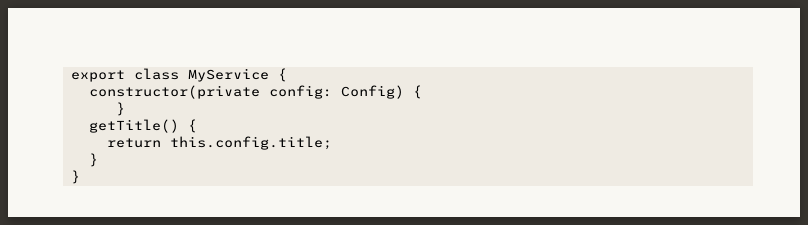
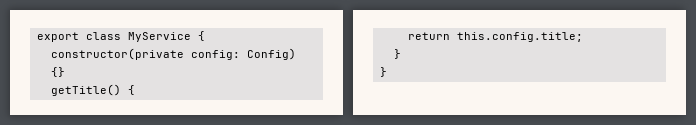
- constructor(private config: Config) {
- }
+ constructor(private config: Config) {}

